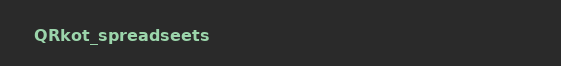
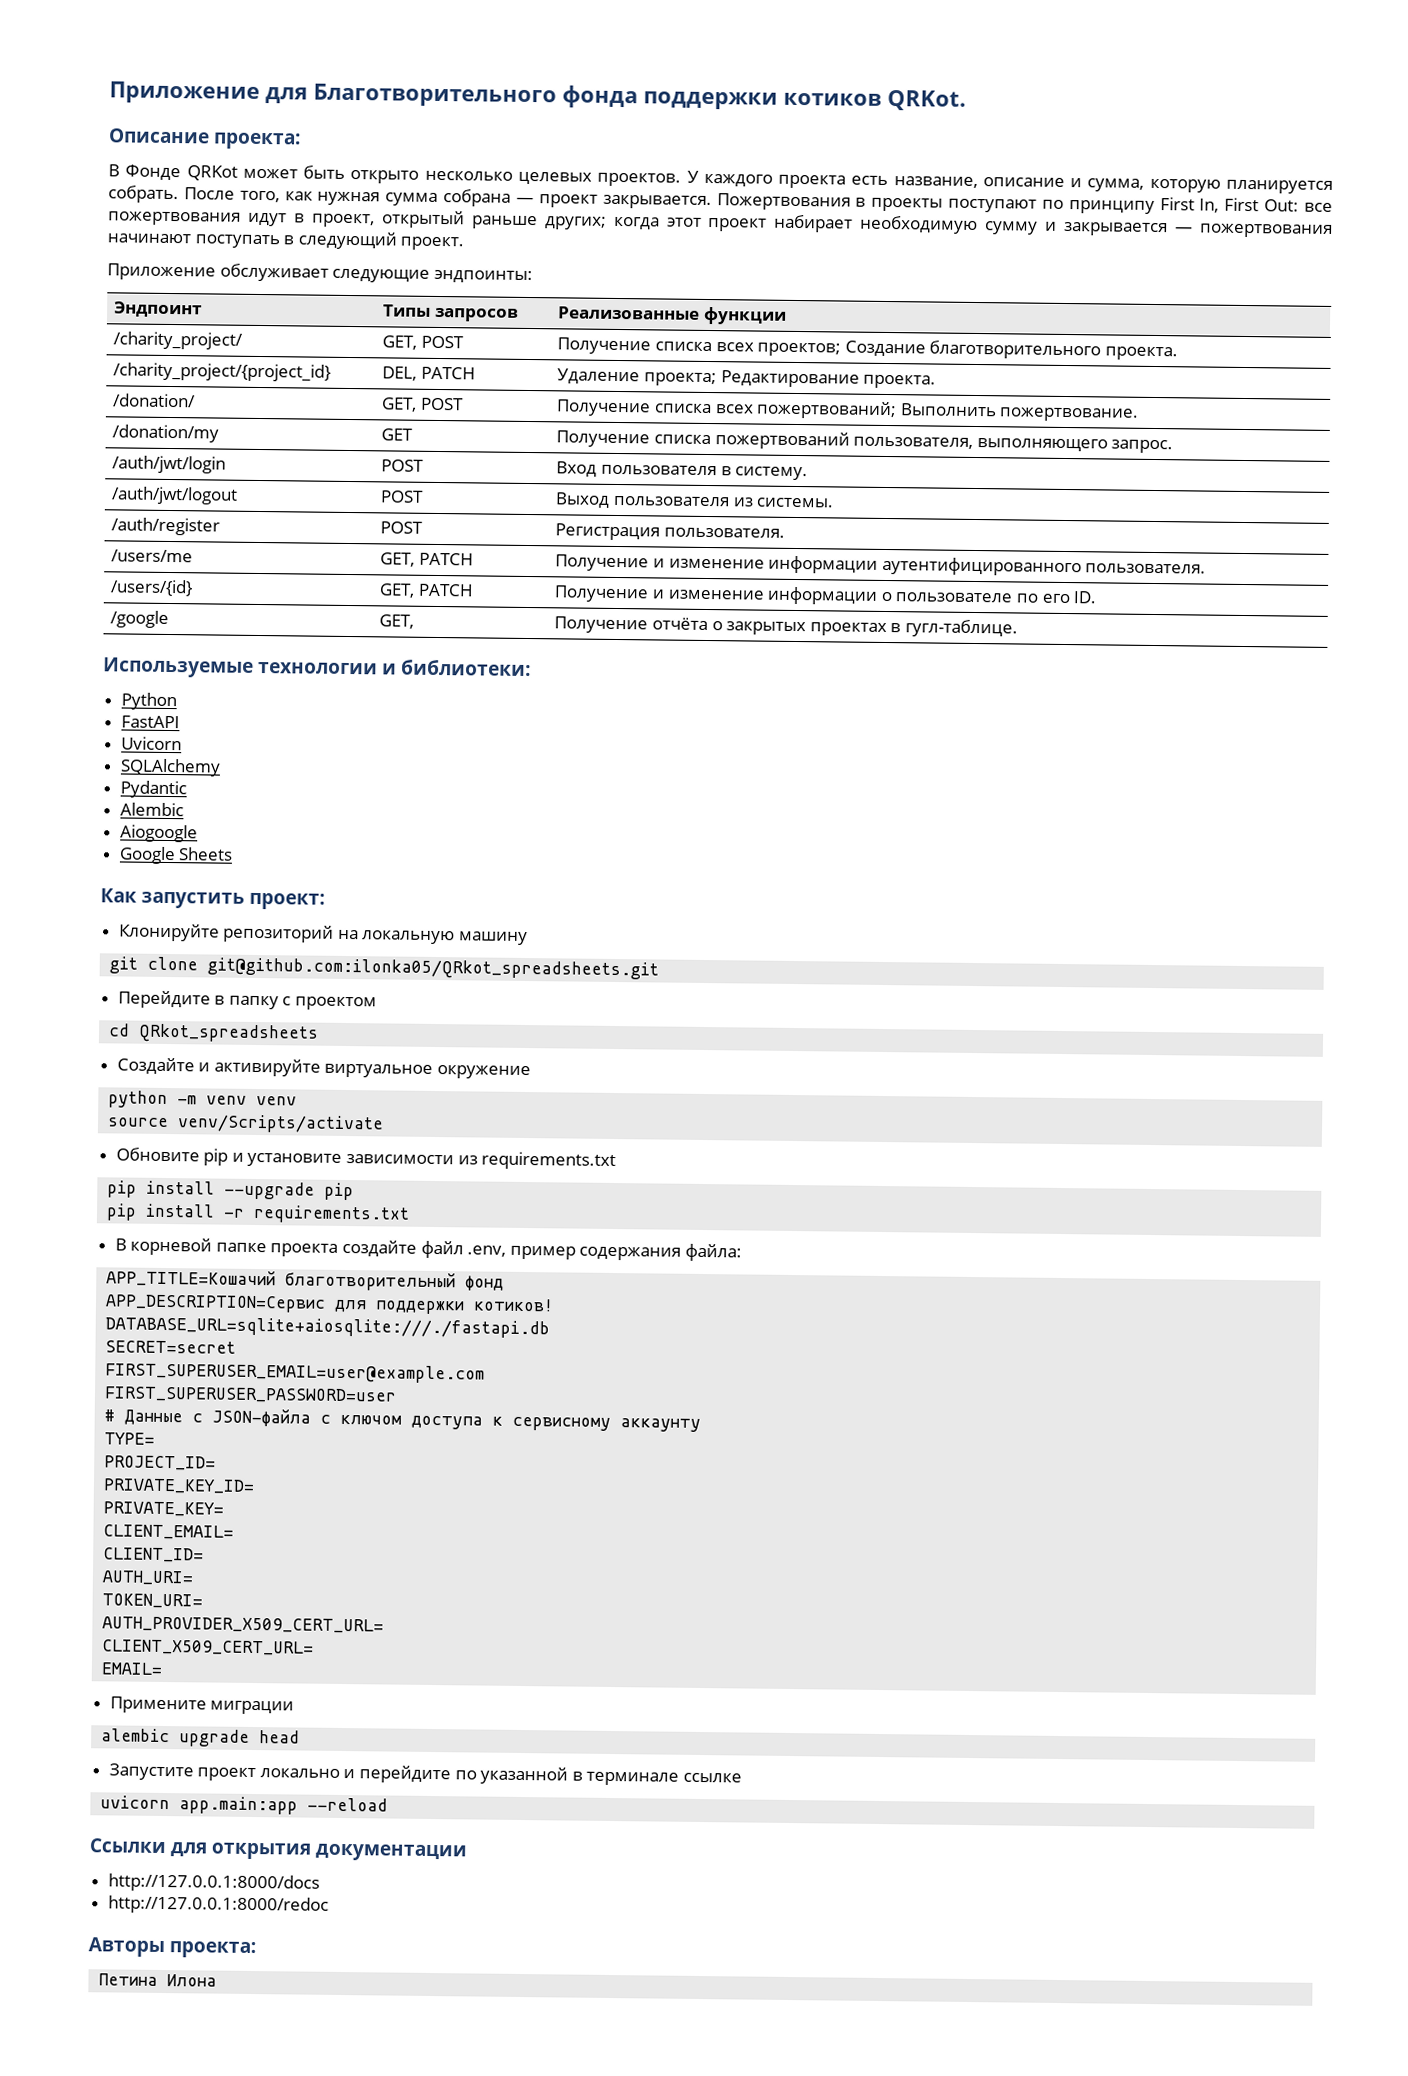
- QRkot_spreadseets
+ Приложение для Благотворительного фонда поддержки котиков QRKot.
+ Описание проекта:
+ В Фонде QRKot может быть открыто несколько целевых проектов. У каждого проекта есть название, описание и сумма, которую планируется собрать. После того, как нужная сумма собрана — проект закрывается. Пожертвования в проекты поступают по принципу First In, First Out: все пожертвования идут в проект, открытый раньше других; когда этот проект набирает необходимую сумму и закрывается — пожертвования начинают поступать в следующий проект.
+ Приложение обслуживает следующие эндпоинты:
+ Эндпоинт | Типы запросов | Реализованные функции
+ /charity_project/ | GET, POST | Получение списка всех проектов; Создание благотворительного проекта.
+ /charity_project/{project_id} | DEL, PATCH | Удаление проекта; Редактирование проекта.
+ /donation/ | GET, POST | Получение списка всех пожертвований; Выполнить пожертвование.
+ /donation/my | GET | Получение списка пожертвований пользователя, выполняющего запрос.
+ /auth/jwt/login | POST | Вход пользователя в систему.
+ /auth/jwt/logout | POST | Выход пользователя из системы.
+ /auth/register | POST | Регистрация пользователя.
+ /users/me | GET, PATCH | Получение и изменение информации аутентифицированного пользователя.
+ /users/{id} | GET, PATCH | Получение и изменение информации о пользователе по его ID.
+ /google | GET, | Получение отчёта о закрытых проектах в гугл-таблице.
+ Используемые технологии и библиотеки:
+ Python
+ FastAPI
+ Uvicorn
+ SQLAlchemy
+ Pydantic
+ Alembic
+ Aiogoogle
+ Google Sheets
+ Как запустить проект:
+ Клонируйте репозиторий на локальную машину
+ git clone git@github.com:ilonka05/QRkot_spreadsheets.git
+ Перейдите в папку с проектом
+ cd QRkot_spreadsheets
+ Создайте и активируйте виртуальное окружение
+ python -m venv venv
+ source venv/Scripts/activate
+ Обновите pip и установите зависимости из requirements.txt
+ pip install --upgrade pip
+ pip install -r requirements.txt
+ В корневой папке проекта создайте файл .env, пример содержания файла:
+ APP_TITLE=Кошачий благотворительный фонд
+ APP_DESCRIPTION=Сервис для поддержки котиков!
+ DATABASE_URL=sqlite+aiosqlite:///./fastapi.db
+ SECRET=secret
+ FIRST_SUPERUSER_EMAIL=user@example.com
+ FIRST_SUPERUSER_PASSWORD=user
+ # Данные с JSON-файла с ключом доступа к сервисному аккаунту
+ TYPE=
+ PROJECT_ID=
+ PRIVATE_KEY_ID=
+ PRIVATE_KEY=
+ CLIENT_EMAIL=
+ CLIENT_ID=
+ AUTH_URI=
+ TOKEN_URI=
+ AUTH_PROVIDER_X509_CERT_URL=
+ CLIENT_X509_CERT_URL=
+ EMAIL=
+ Примените миграции
+ alembic upgrade head
+ Запустите проект локально и перейдите по указанной в терминале ссылке
+ uvicorn app.main:app --reload
+ Ссылки для открытия документации
+ http://127.0.0.1:8000/docs
+ http://127.0.0.1:8000/redoc
+ Авторы проекта:
+ Петина Илона

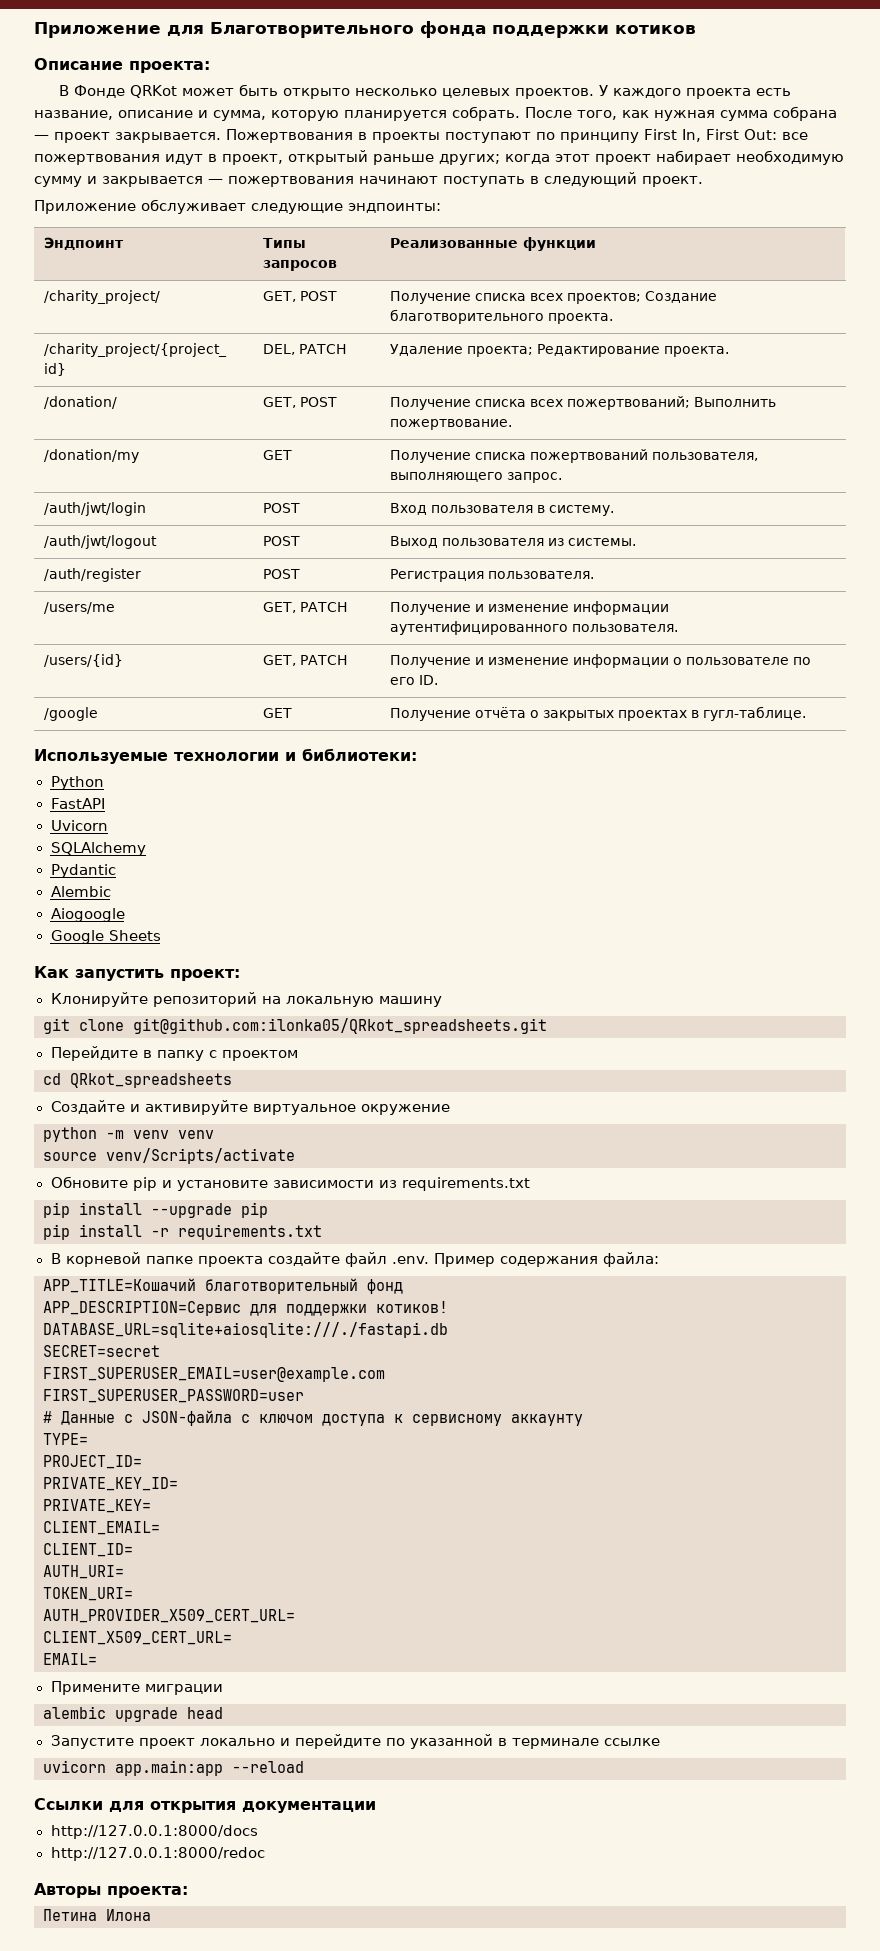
- Приложение для Благотворительного фонда поддержки котиков QRKot.
+ Приложение для Благотворительного фонда поддержки котиков
- /google | GET, | Получение отчёта о закрытых проектах в гугл-таблице.
+ /google | GET | Получение отчёта о закрытых проектах в гугл-таблице.
- В корневой папке проекта создайте файл .env, пример содержания файла:
+ В корневой папке проекта создайте файл .env. Пример содержания файла:

